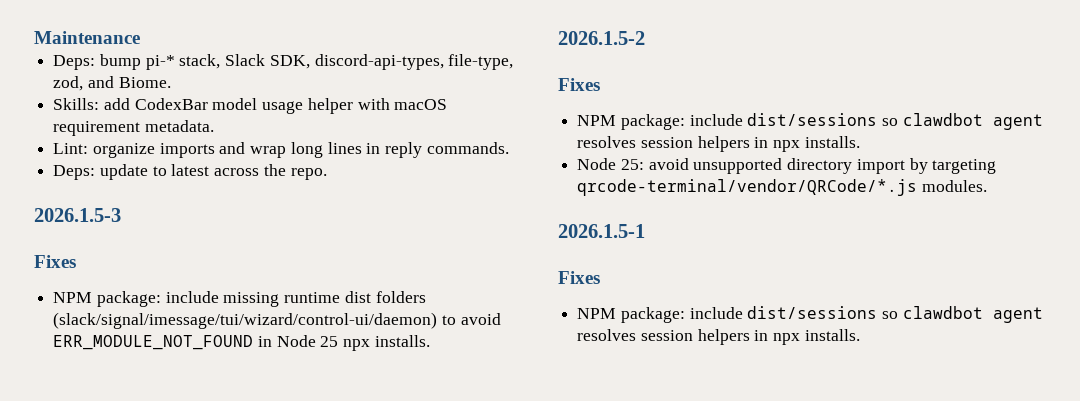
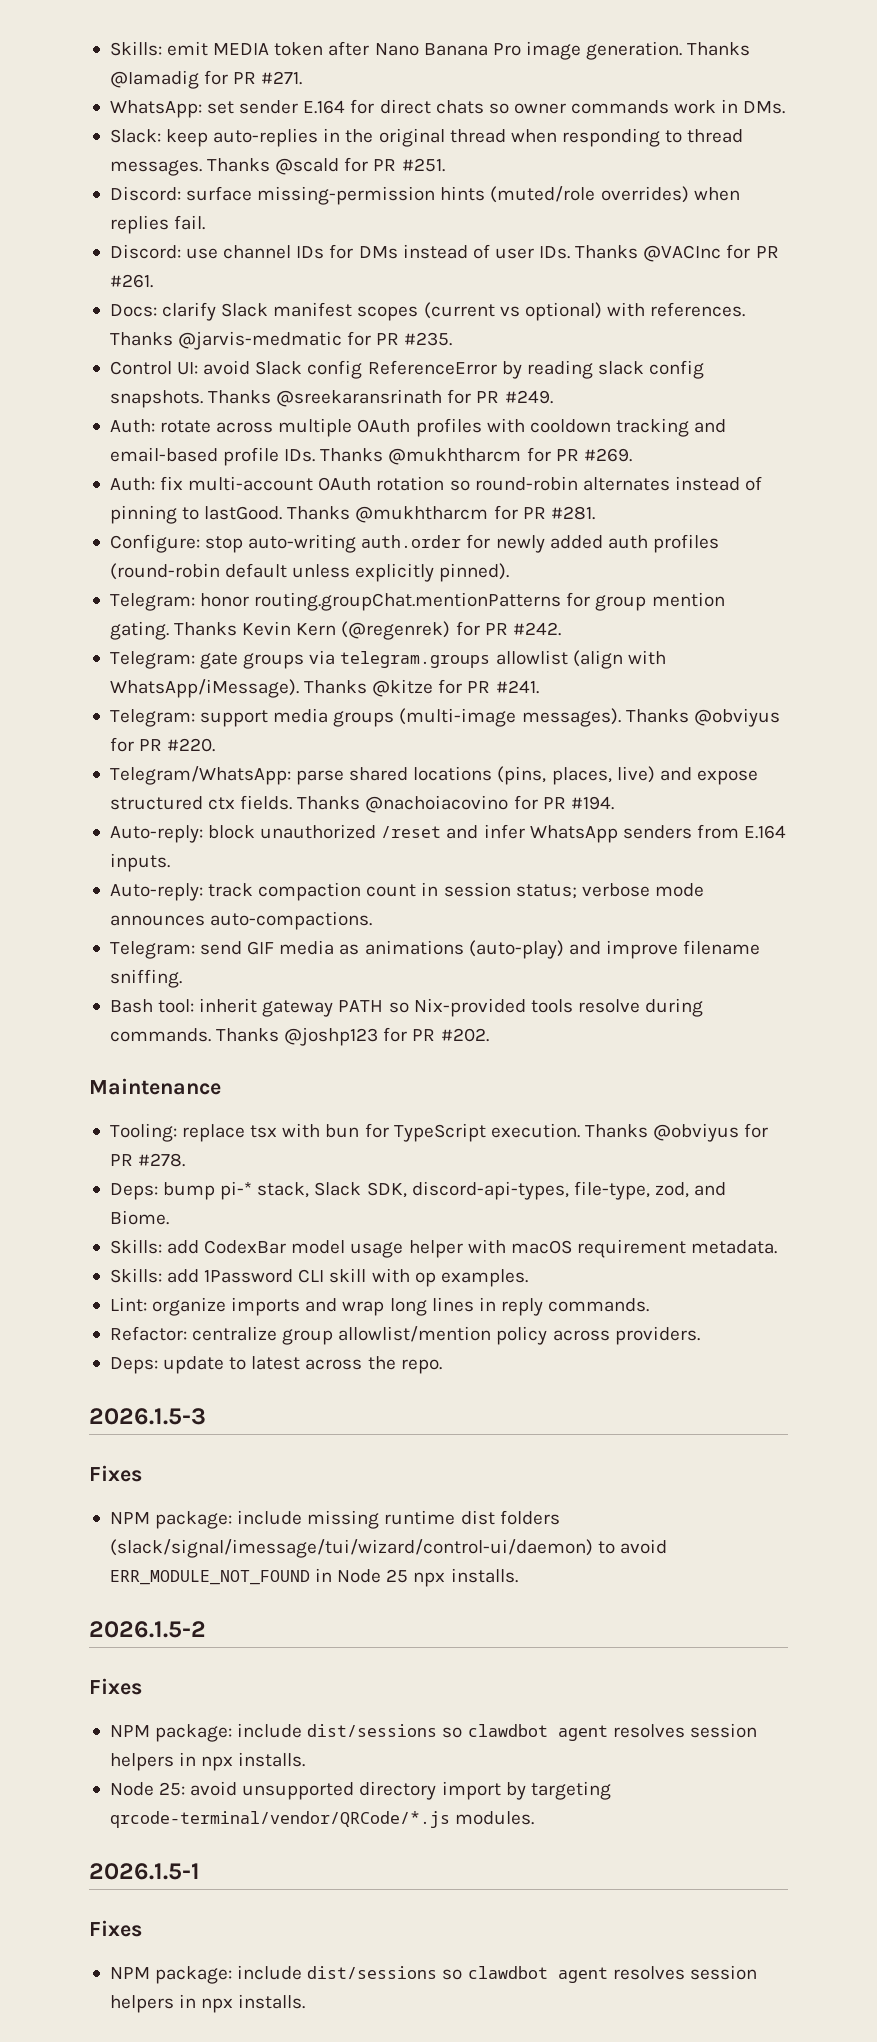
+ Skills: emit MEDIA token after Nano Banana Pro image generation. Thanks @Iamadig for PR #271.
+ WhatsApp: set sender E.164 for direct chats so owner commands work in DMs.
+ Slack: keep auto-replies in the original thread when responding to thread messages. Thanks @scald for PR #251.
+ Discord: surface missing-permission hints (muted/role overrides) when replies fail.
+ Discord: use channel IDs for DMs instead of user IDs. Thanks @VACInc for PR #261.
+ Docs: clarify Slack manifest scopes (current vs optional) with references. Thanks @jarvis-medmatic for PR #235.
+ Control UI: avoid Slack config ReferenceError by reading slack config snapshots. Thanks @sreekaransrinath for PR #249.
+ Auth: rotate across multiple OAuth profiles with cooldown tracking and email-based profile IDs. Thanks @mukhtharcm for PR #269.
+ Auth: fix multi-account OAuth rotation so round-robin alternates instead of pinning to lastGood. Thanks @mukhtharcm for PR #281.
+ Configure: stop auto-writing auth.order for newly added auth profiles (round-robin default unless explicitly pinned).
+ Telegram: honor routing.groupChat.mentionPatterns for group mention gating. Thanks Kevin Kern (@regenrek) for PR #242.
+ Telegram: gate groups via telegram.groups allowlist (align with WhatsApp/iMessage). Thanks @kitze for PR #241.
+ Telegram: support media groups (multi-image messages). Thanks @obviyus for PR #220.
+ Telegram/WhatsApp: parse shared locations (pins, places, live) and expose structured ctx fields. Thanks @nachoiacovino for PR #194.
+ Auto-reply: block unauthorized /reset and infer WhatsApp senders from E.164 inputs.
+ Auto-reply: track compaction count in session status; verbose mode announces auto-compactions.
+ Telegram: send GIF media as animations (auto-play) and improve filename sniffing.
+ Bash tool: inherit gateway PATH so Nix-provided tools resolve during commands. Thanks @joshp123 for PR #202.
  Maintenance
+ Tooling: replace tsx with bun for TypeScript execution. Thanks @obviyus for PR #278.
+ Skills: add 1Password CLI skill with op examples.
+ Refactor: centralize group allowlist/mention policy across providers.

